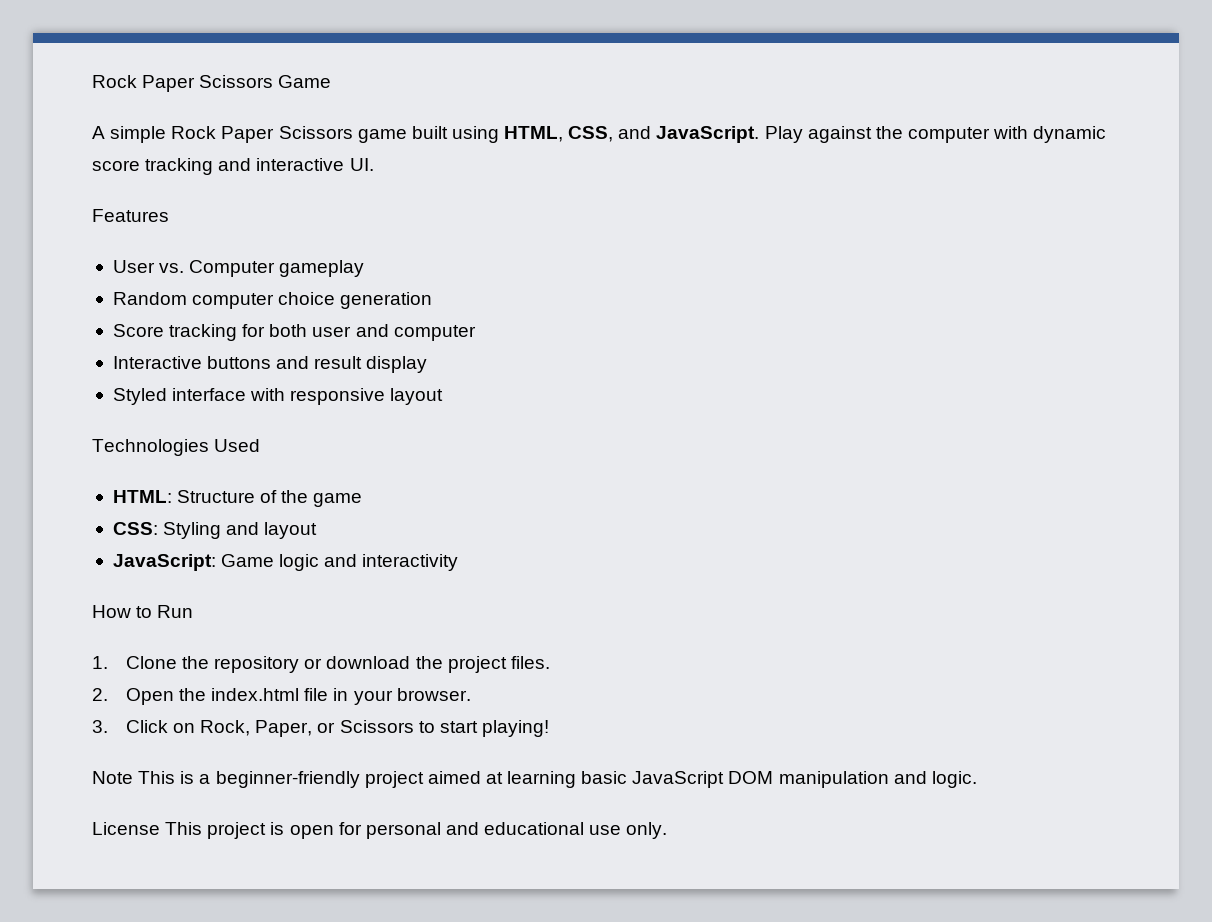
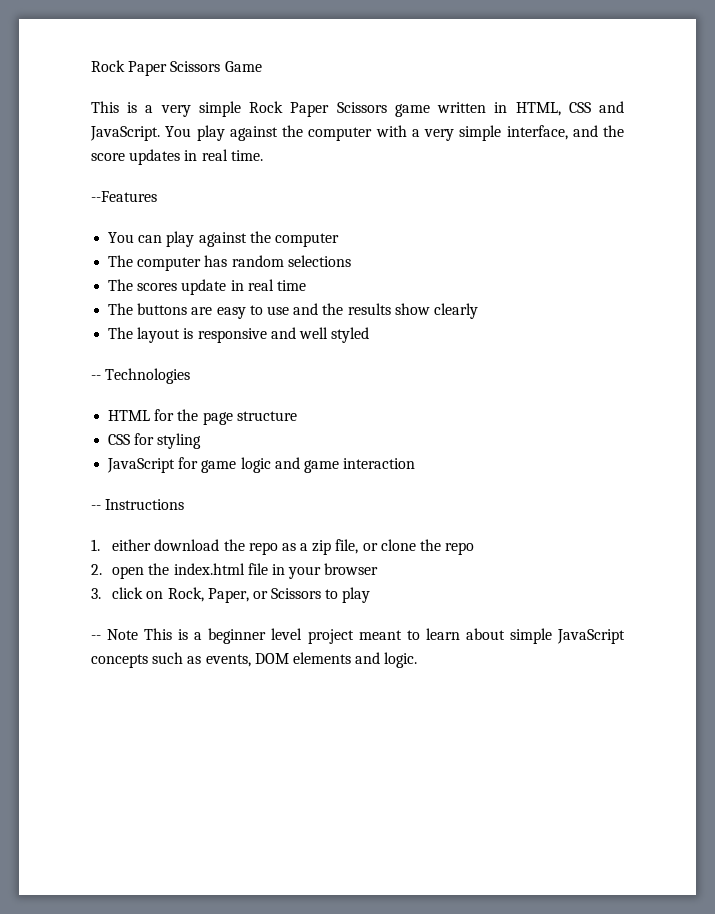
- A simple Rock Paper Scissors game built using HTML, CSS, and JavaScript. Play against the computer with dynamic score tracking and interactive UI.
- Features
- User vs. Computer gameplay
- Random computer choice generation
- Score tracking for both user and computer
- Interactive buttons and result display
- Styled interface with responsive layout
- Technologies Used
- HTML: Structure of the game
- CSS: Styling and layout
- JavaScript: Game logic and interactivity
- How to Run
- 1. Clone the repository or download the project files.
+ This is a very simple Rock Paper Scissors game written in HTML, CSS and JavaScript. You play against the computer with a very simple interface, and the score updates in real time.
+ --Features
+ You can play against the computer
+ The computer has random selections
+ The scores update in real time
+ The buttons are easy to use and the results show clearly
+ The layout is responsive and well styled
+ -- Technologies
+ HTML for the page structure
+ CSS for styling
+ JavaScript for game logic and game interaction
+ -- Instructions
+ 1. either download the repo as a zip file, or clone the repo
- 2. Open the index.html file in your browser.
+ 2. open the index.html file in your browser
- 3. Click on Rock, Paper, or Scissors to start playing!
- Note This is a beginner-friendly project aimed at learning basic JavaScript DOM manipulation and logic.
- License This project is open for personal and educational use only.
+ 3. click on Rock, Paper, or Scissors to play
+ -- Note This is a beginner level project meant to learn about simple JavaScript concepts such as events, DOM elements and logic.

